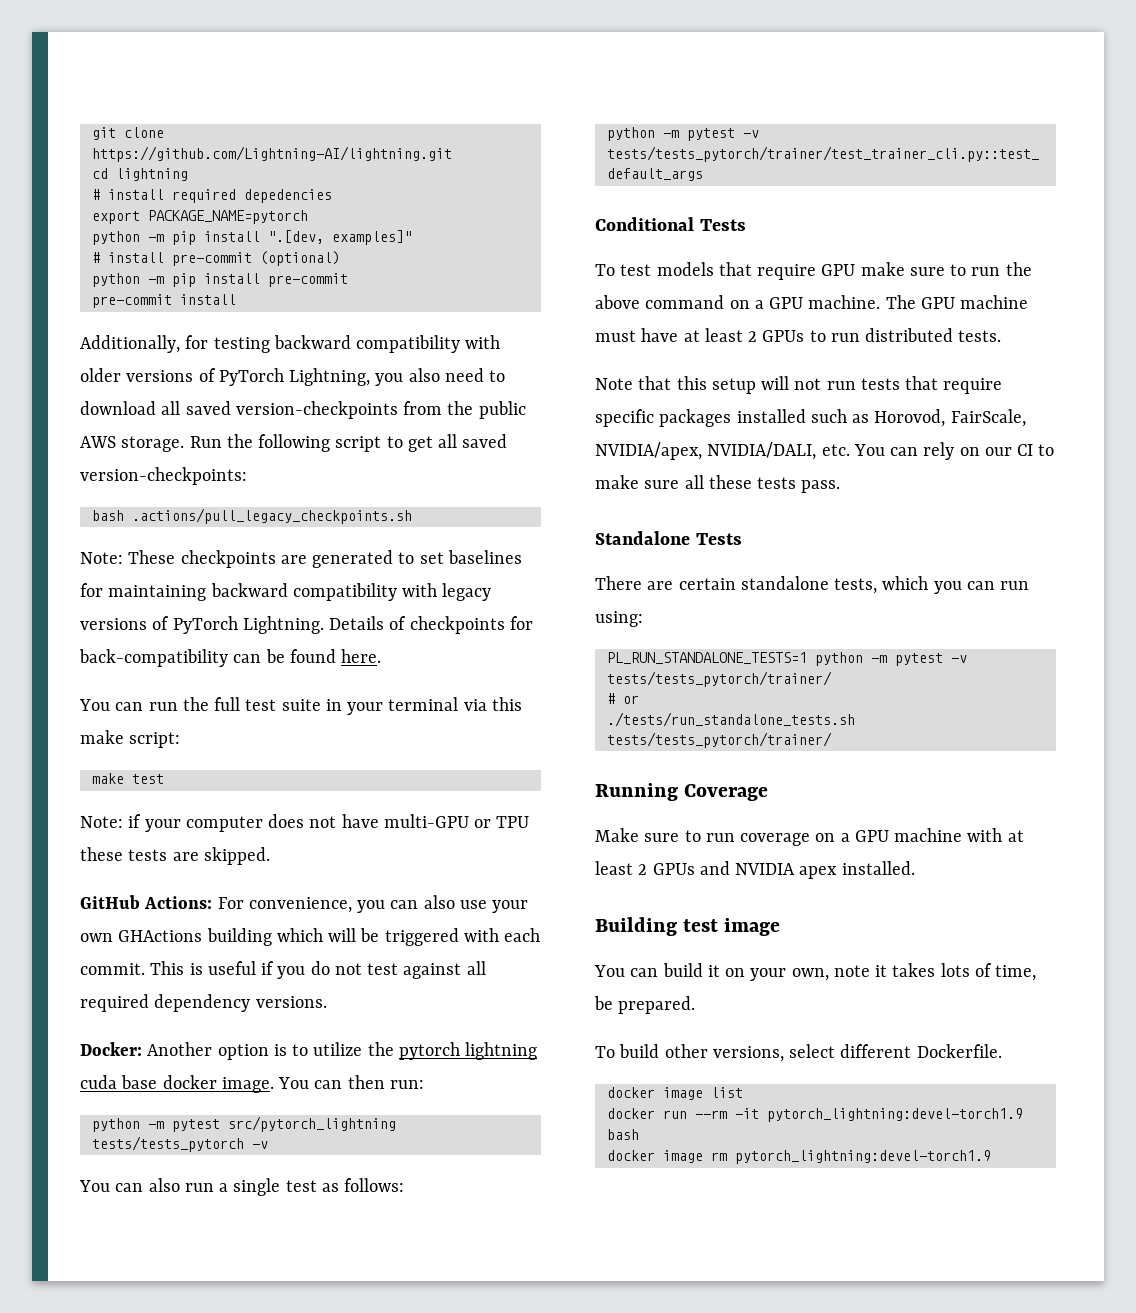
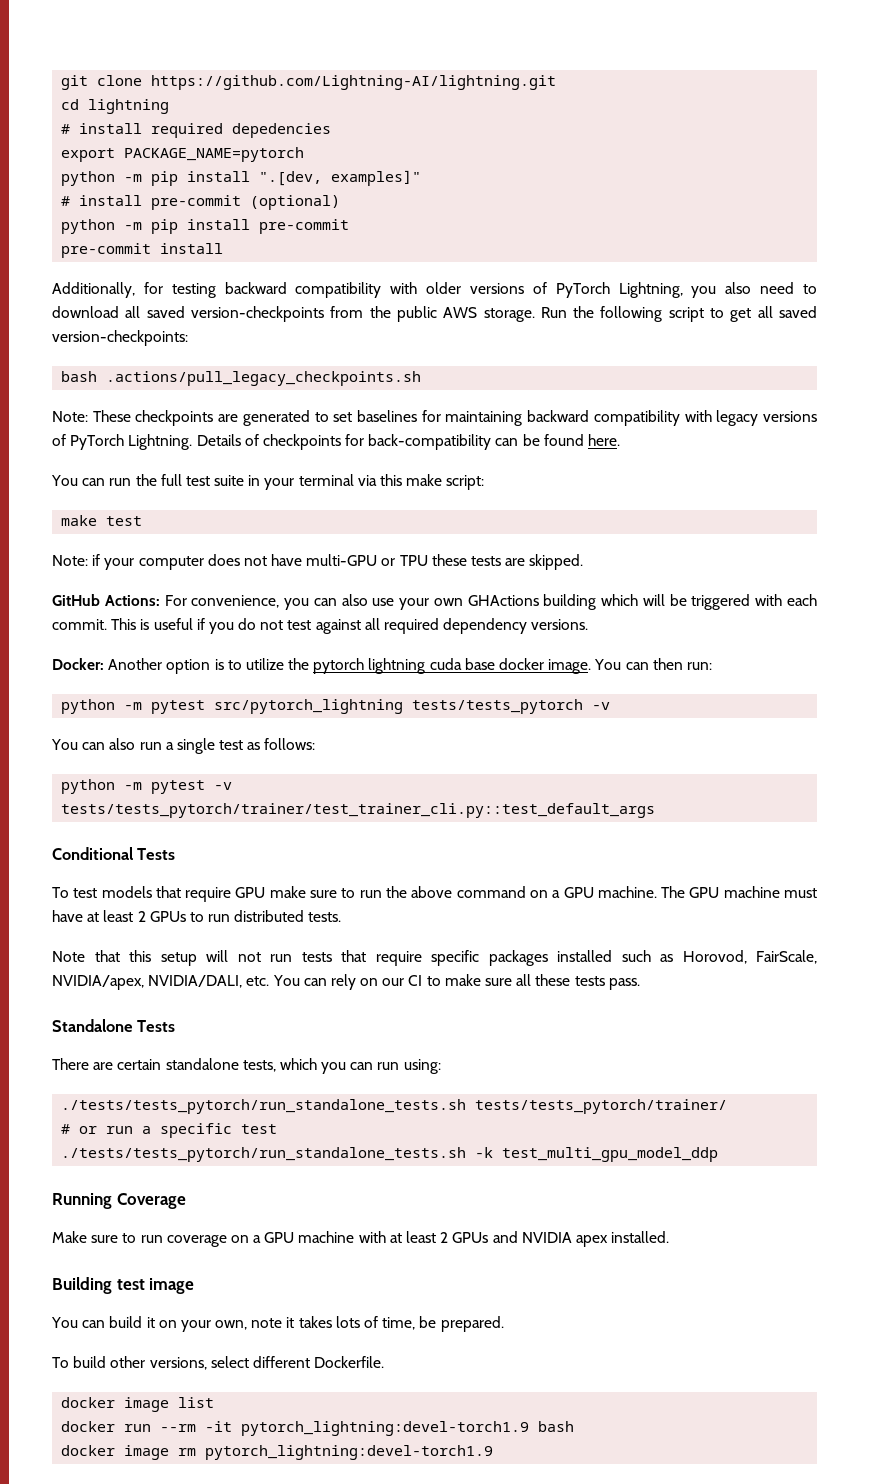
- PL_RUN_STANDALONE_TESTS=1 python -m pytest -v tests/tests_pytorch/trainer/
- # or
- ./tests/run_standalone_tests.sh tests/tests_pytorch/trainer/
+ ./tests/tests_pytorch/run_standalone_tests.sh tests/tests_pytorch/trainer/
+ # or run a specific test
+ ./tests/tests_pytorch/run_standalone_tests.sh -k test_multi_gpu_model_ddp

